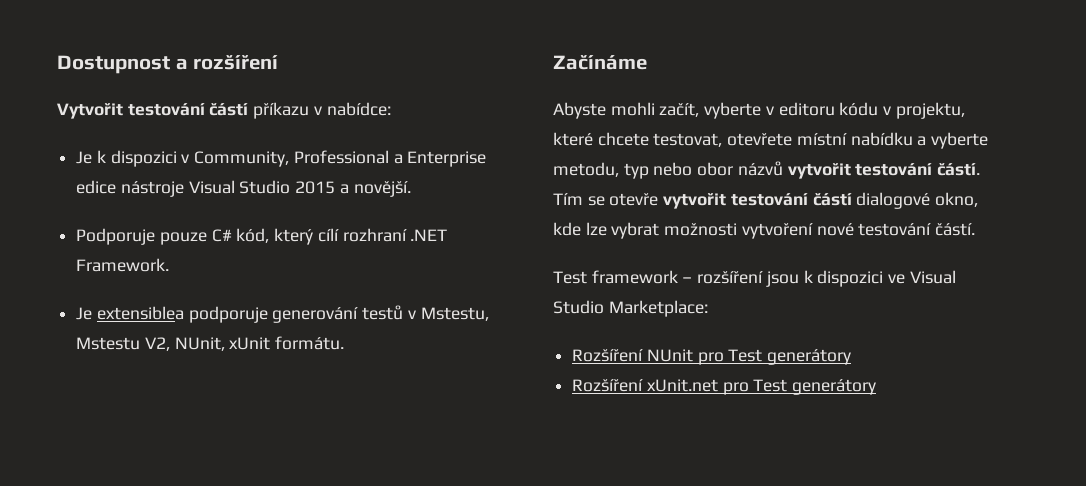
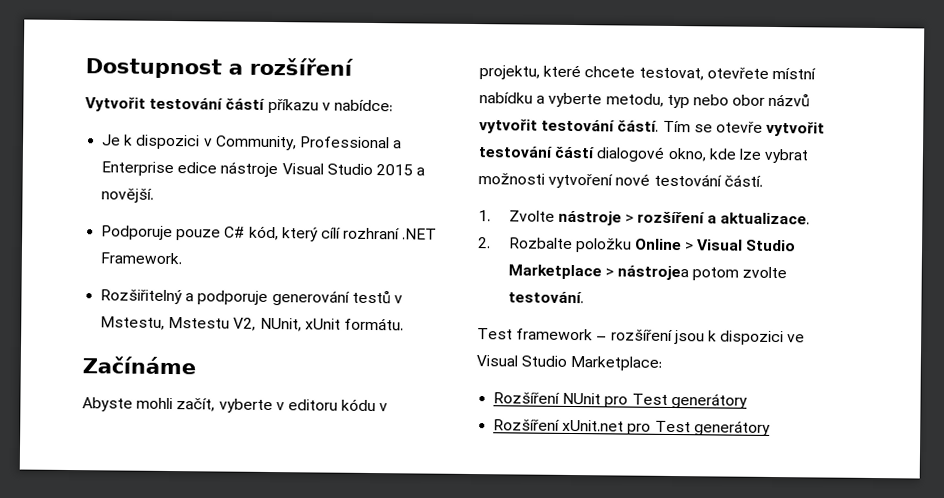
- Je extensiblea podporuje generování testů v Mstestu, Mstestu V2, NUnit, xUnit formátu.
+ Rozšiřitelný a podporuje generování testů v Mstestu, Mstestu V2, NUnit, xUnit formátu.
+ 1. Zvolte nástroje > rozšíření a aktualizace.
+ 2. Rozbalte položku Online > Visual Studio Marketplace > nástrojea potom zvolte testování.

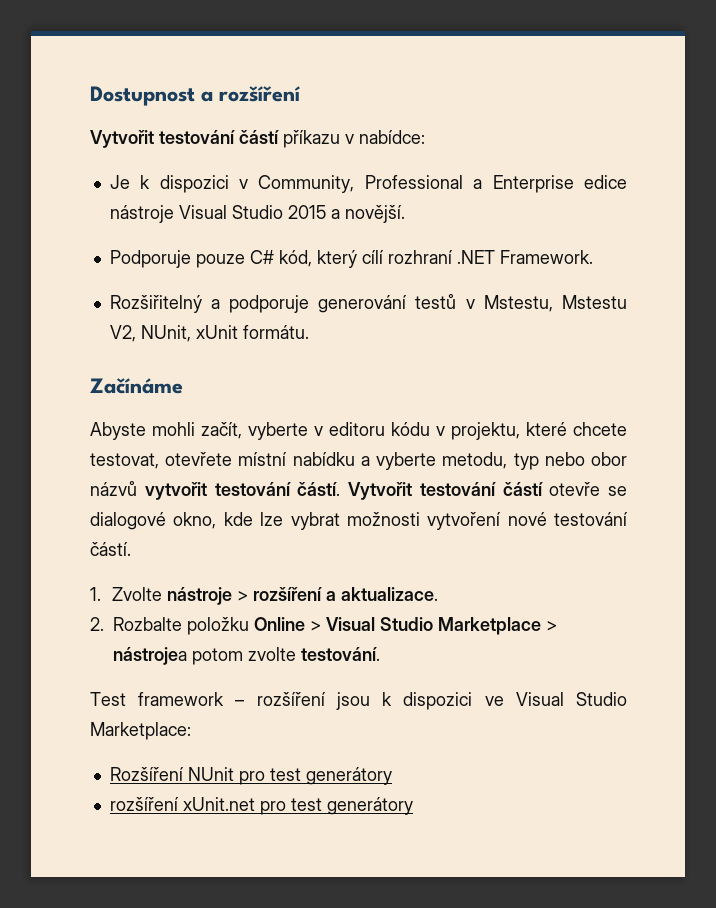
- Tím se otevře vytvořit testování částí dialogové okno, kde lze vybrat možnosti vytvoření nové testování částí.
+ Vytvořit testování částí otevře se dialogové okno, kde lze vybrat možnosti vytvoření nové testování částí.
- Rozšíření NUnit pro Test generátory
+ Rozšíření NUnit pro test generátory
- Rozšíření xUnit.net pro Test generátory
+ rozšíření xUnit.net pro test generátory

